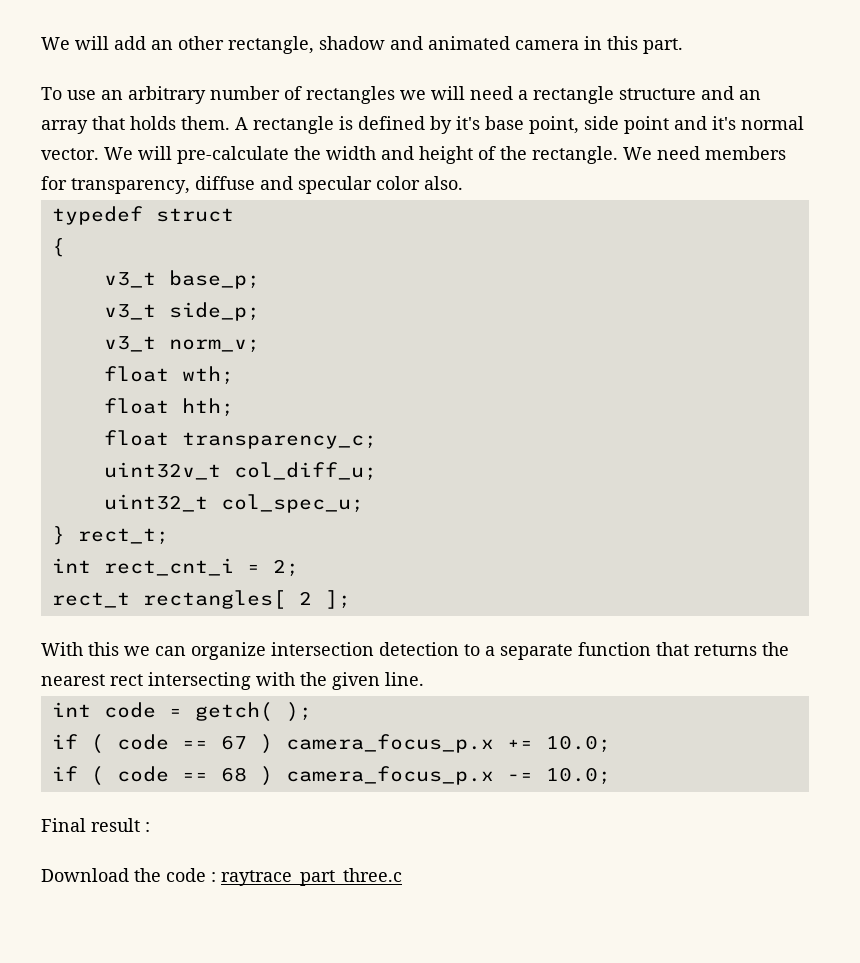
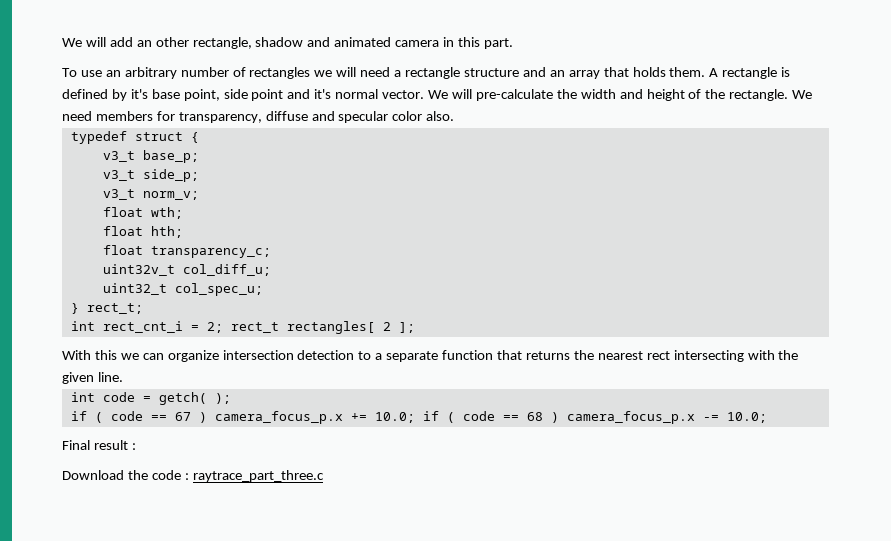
- typedef struct
- {
+ typedef struct {
- int rect_cnt_i = 2;
- rect_t rectangles[ 2 ];
+ int rect_cnt_i = 2; rect_t rectangles[ 2 ];
- if ( code == 67 ) camera_focus_p.x += 10.0;
- if ( code == 68 ) camera_focus_p.x -= 10.0;
+ if ( code == 67 ) camera_focus_p.x += 10.0; if ( code == 68 ) camera_focus_p.x -= 10.0;

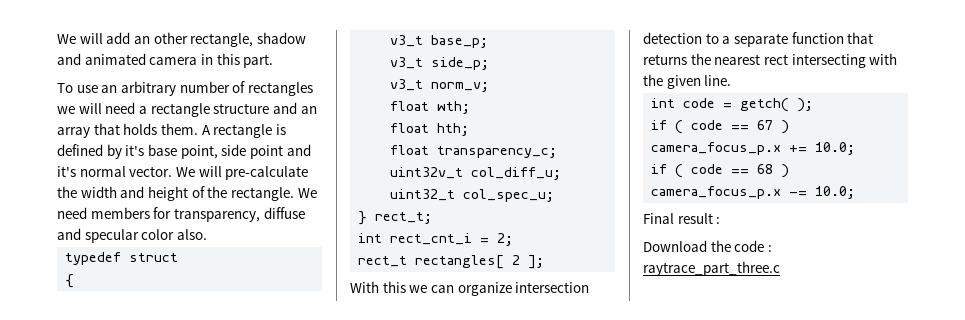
- typedef struct {
+ typedef struct
+ {
- int rect_cnt_i = 2; rect_t rectangles[ 2 ];
+ int rect_cnt_i = 2;
+ rect_t rectangles[ 2 ];
- if ( code == 67 ) camera_focus_p.x += 10.0; if ( code == 68 ) camera_focus_p.x -= 10.0;
+ if ( code == 67 ) camera_focus_p.x += 10.0;
+ if ( code == 68 ) camera_focus_p.x -= 10.0;

